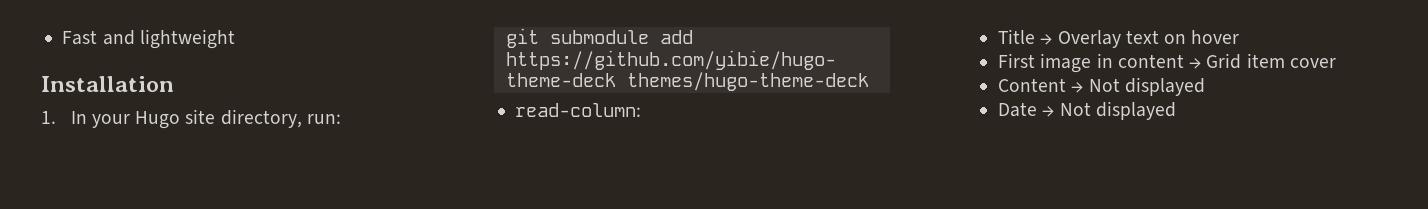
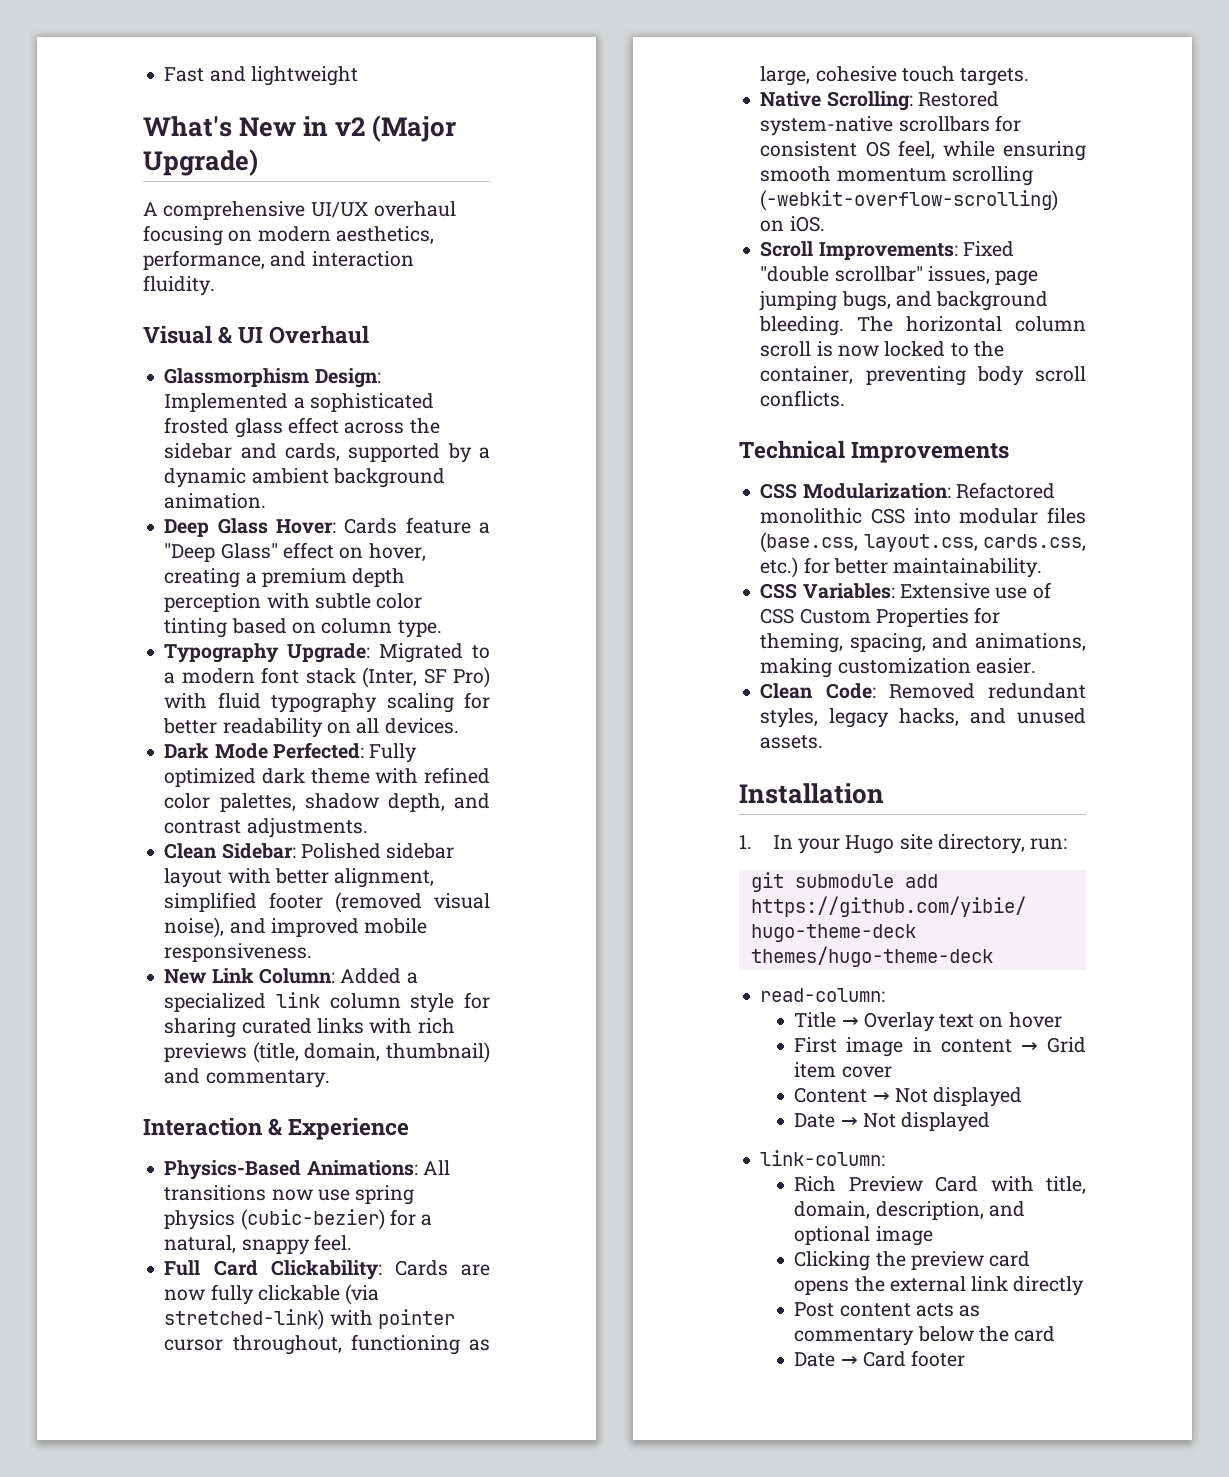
+ What's New in v2 (Major Upgrade)
+ A comprehensive UI/UX overhaul focusing on modern aesthetics, performance, and interaction fluidity.
+ Visual & UI Overhaul
+ Glassmorphism Design: Implemented a sophisticated frosted glass effect across the sidebar and cards, supported by a dynamic ambient background animation.
+ Deep Glass Hover: Cards feature a "Deep Glass" effect on hover, creating a premium depth perception with subtle color tinting based on column type.
+ Typography Upgrade: Migrated to a modern font stack (Inter, SF Pro) with fluid typography scaling for better readability on all devices.
+ Dark Mode Perfected: Fully optimized dark theme with refined color palettes, shadow depth, and contrast adjustments.
+ Clean Sidebar: Polished sidebar layout with better alignment, simplified footer (removed visual noise), and improved mobile responsiveness.
+ New Link Column: Added a specialized link column style for sharing curated links with rich previews (title, domain, thumbnail) and commentary.
+ Interaction & Experience
+ Physics-Based Animations: All transitions now use spring physics (cubic-bezier) for a natural, snappy feel.
+ Full Card Clickability: Cards are now fully clickable (via stretched-link) with pointer cursor throughout, functioning as large, cohesive touch targets.
+ Native Scrolling: Restored system-native scrollbars for consistent OS feel, while ensuring smooth momentum scrolling (-webkit-overflow-scrolling) on iOS.
+ Scroll Improvements: Fixed "double scrollbar" issues, page jumping bugs, and background bleeding. The horizontal column scroll is now locked to the container, preventing body scroll conflicts.
+ Technical Improvements
+ CSS Modularization: Refactored monolithic CSS into modular files (base.css, layout.css, cards.css, etc.) for better maintainability.
+ CSS Variables: Extensive use of CSS Custom Properties for theming, spacing, and animations, making customization easier.
+ Clean Code: Removed redundant styles, legacy hacks, and unused assets.
+ link-column:
+ Rich Preview Card with title, domain, description, and optional image
+ Clicking the preview card opens the external link directly
+ Post content acts as commentary below the card
+ Date → Card footer

